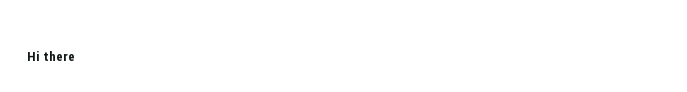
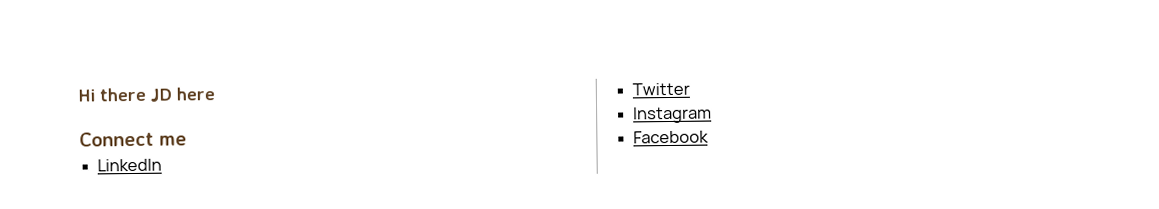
- Hi there
+ Hi there JD here
+ Connect me
+ LinkedIn
+ Twitter
+ Instagram
+ Facebook

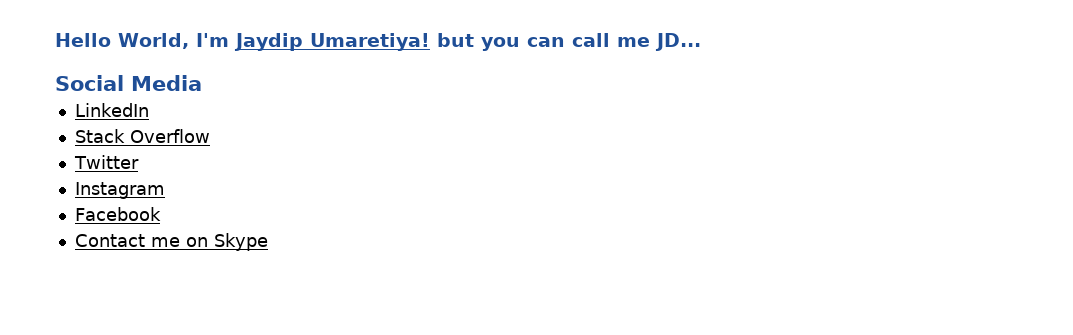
- Hi there JD here
- Connect me
+ Hello World, I'm Jaydip Umaretiya! but you can call me JD...
+ Social Media
+ Stack Overflow
+ Contact me on Skype

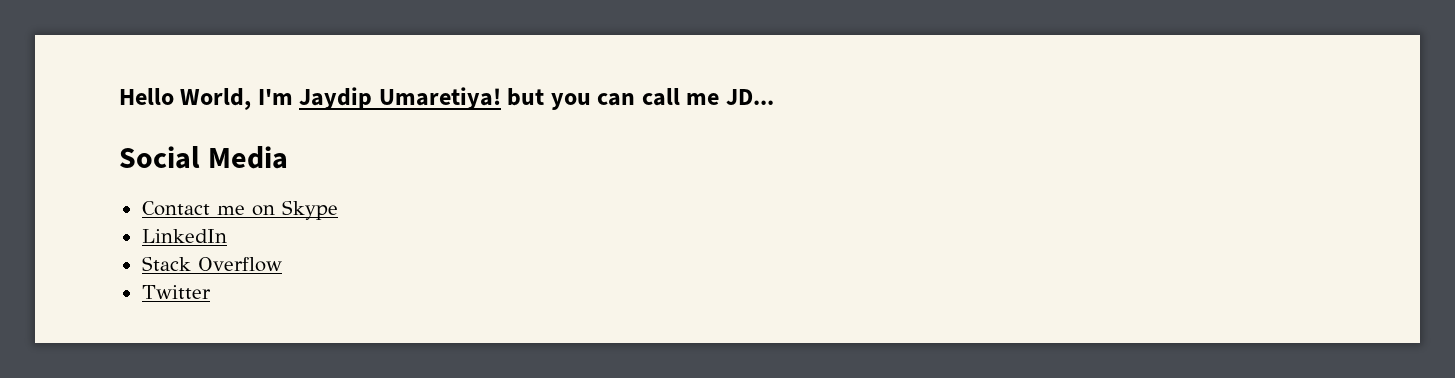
+ Contact me on Skype
- Instagram
- Facebook
- Contact me on Skype

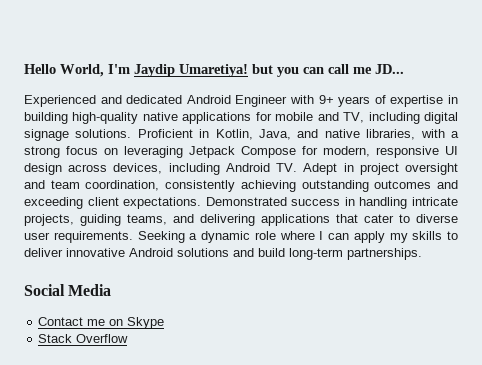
+ Experienced and dedicated Android Engineer with 9+ years of expertise in building high-quality native applications for mobile and TV, including digital signage solutions. Proficient in Kotlin, Java, and native libraries, with a strong focus on leveraging Jetpack Compose for modern, responsive UI design across devices, including Android TV. Adept in project oversight and team coordination, consistently achieving outstanding outcomes and exceeding client expectations. Demonstrated success in handling intricate projects, guiding teams, and delivering applications that cater to diverse user requirements. Seeking a dynamic role where I can apply my skills to deliver innovative Android solutions and build long-term partnerships.
- LinkedIn
- Twitter

